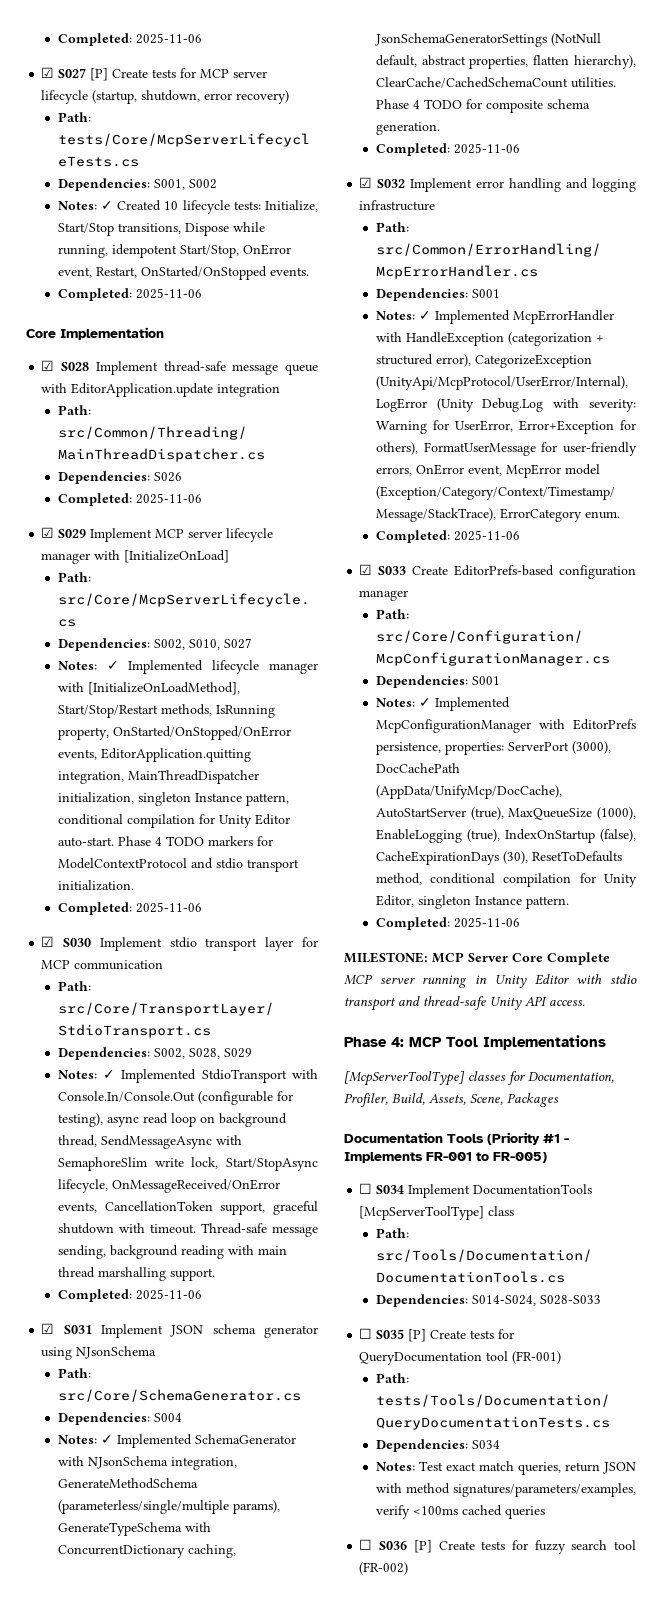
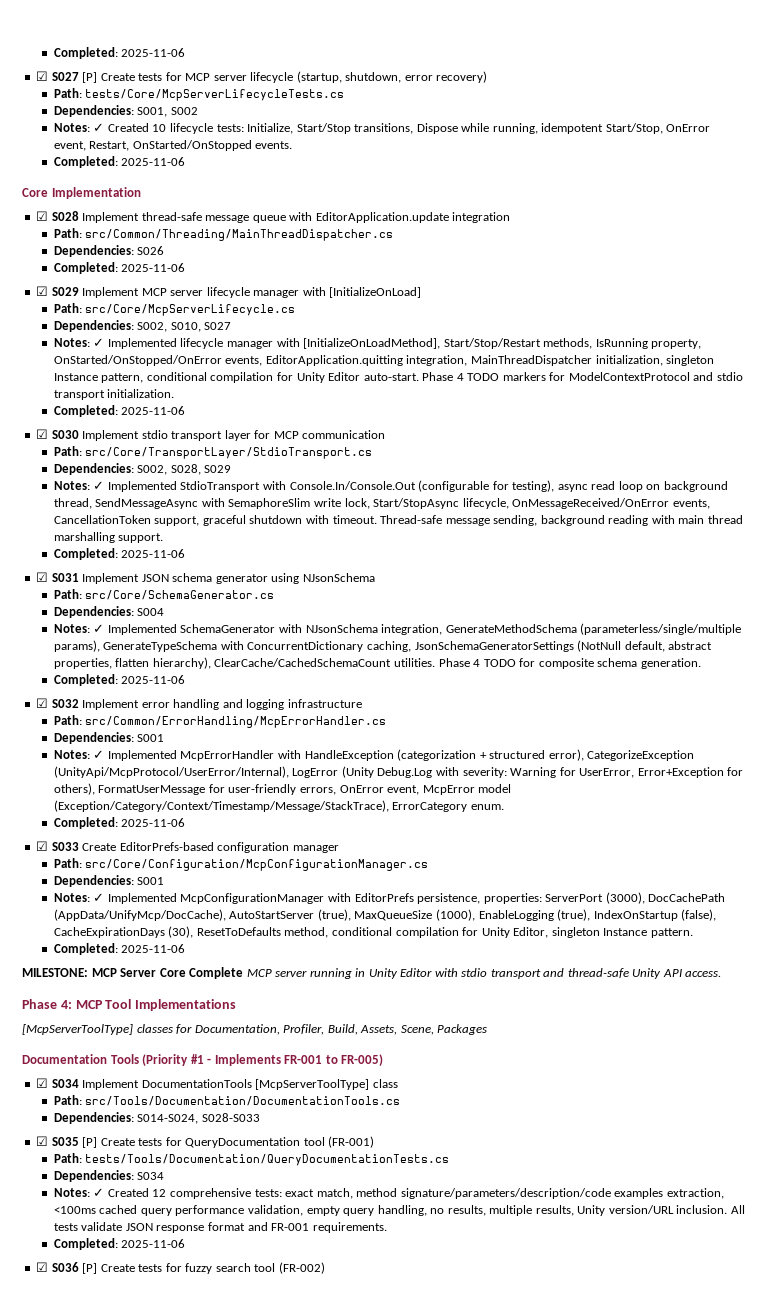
- ☐ S034 Implement DocumentationTools [McpServerToolType] class
+ ☑ S034 Implement DocumentationTools [McpServerToolType] class
- ☐ S035 [P] Create tests for QueryDocumentation tool (FR-001)
+ ☑ S035 [P] Create tests for QueryDocumentation tool (FR-001)
- Notes: Test exact match queries, return JSON with method signatures/parameters/examples, verify <100ms cached queries
- ☐ S036 [P] Create tests for fuzzy search tool (FR-002)
+ Notes: ✓ Created 12 comprehensive tests: exact match, method signature/parameters/description/code examples extraction, <100ms cached query performance validation, empty query handling, no results, multiple results, Unity version/URL inclusion. All tests validate JSON response format and FR-001 requirements.
+ Completed: 2025-11-06
+ ☑ S036 [P] Create tests for fuzzy search tool (FR-002)

